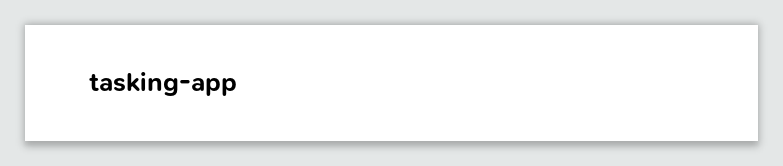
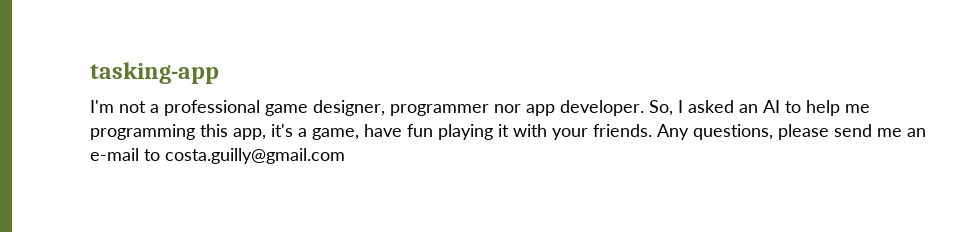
+ I'm not a professional game designer, programmer nor app developer. So, I asked an AI to help me programming this app, it's a game, have fun playing it with your friends. Any questions, please send me an e-mail to costa.guilly@gmail.com

